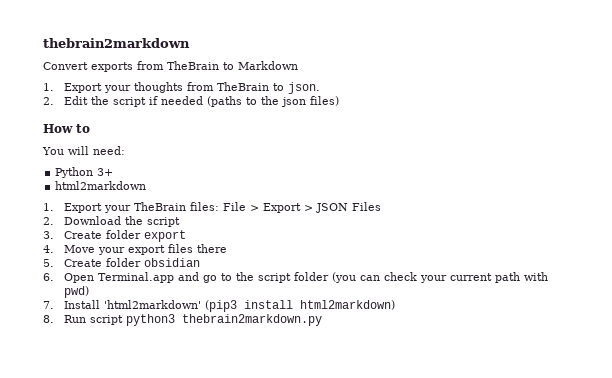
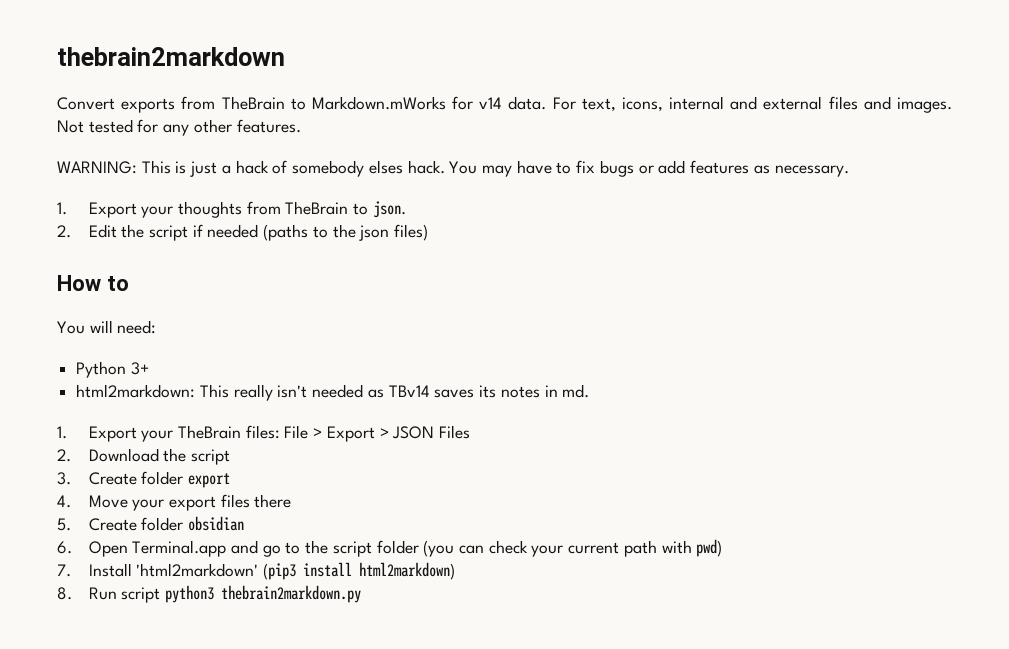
- Convert exports from TheBrain to Markdown
+ Convert exports from TheBrain to Markdown.mWorks for v14 data. For text, icons, internal and external files and images. Not tested for any other features.
+ WARNING: This is just a hack of somebody elses hack. You may have to fix bugs or add features as necessary.
- html2markdown
+ html2markdown: This really isn't needed as TBv14 saves its notes in md.

